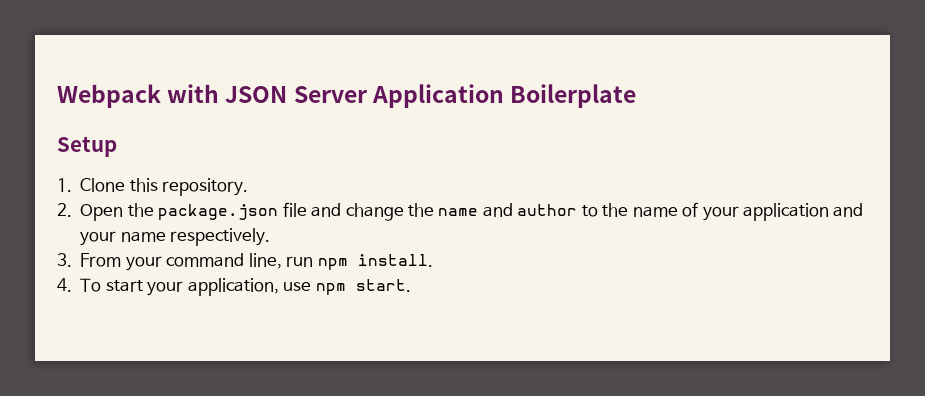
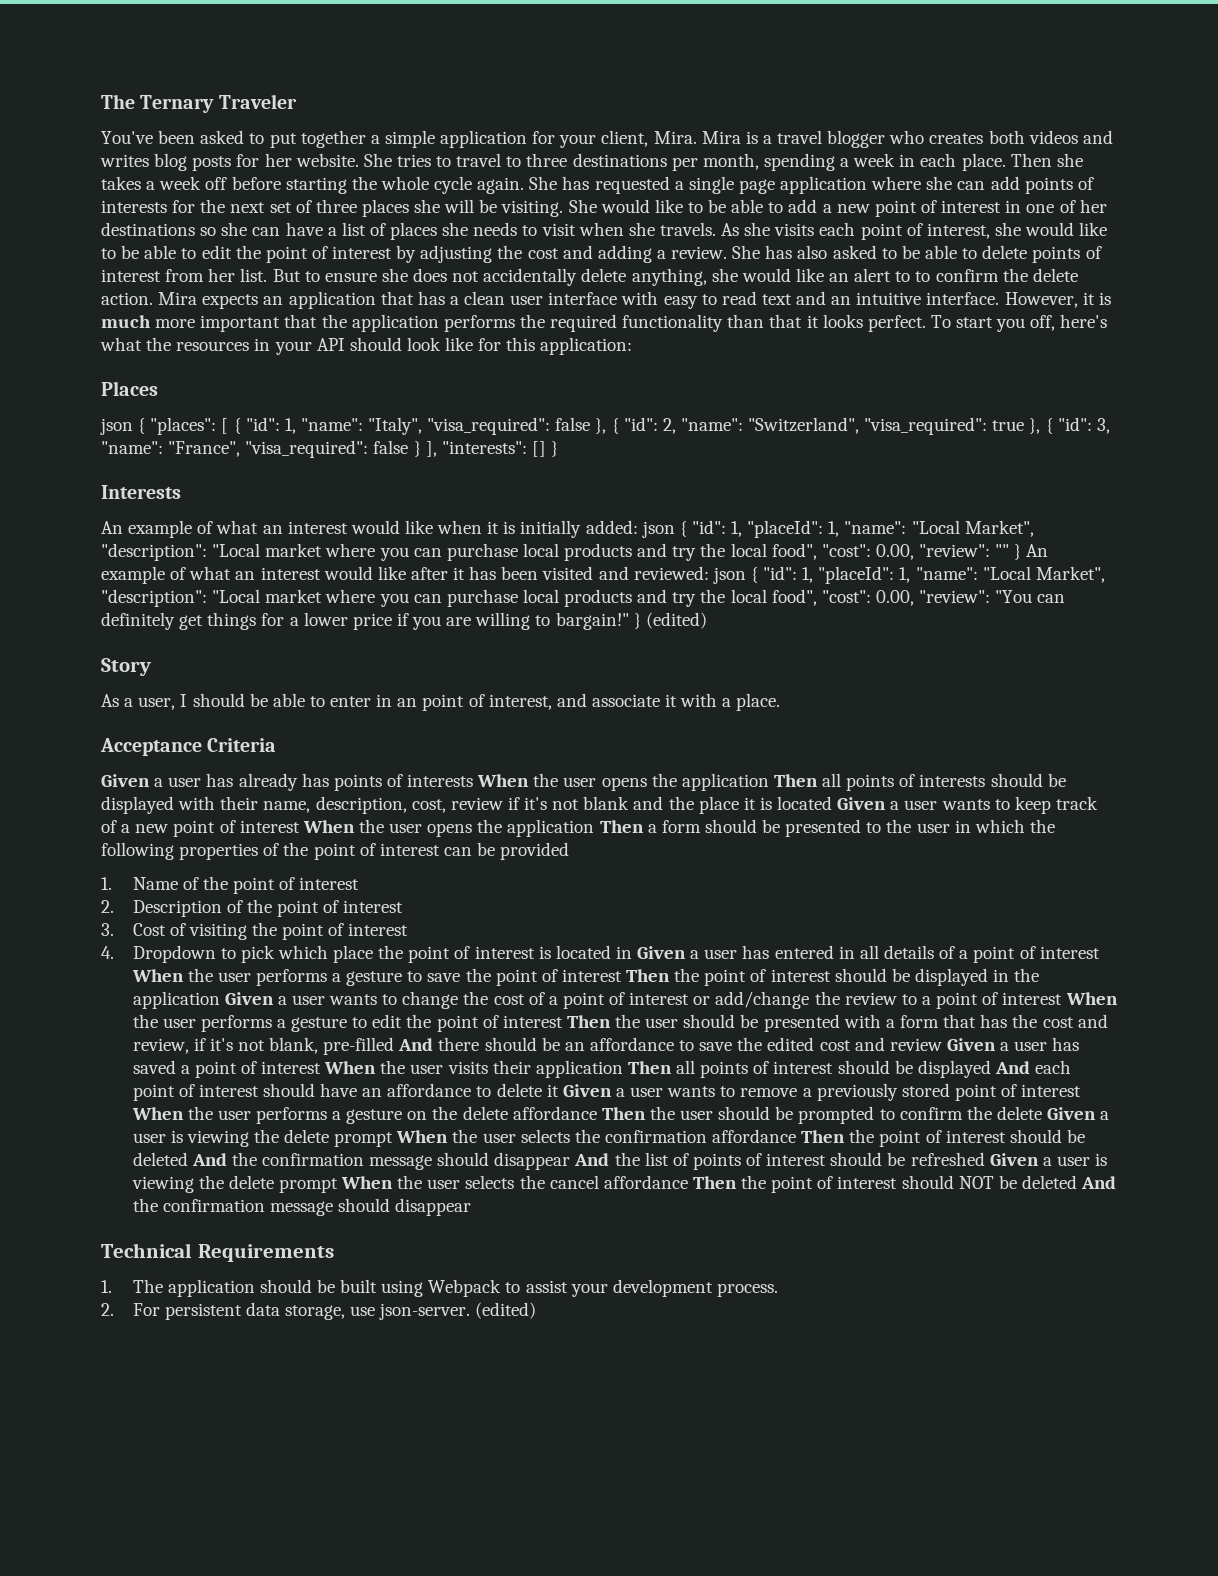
- Webpack with JSON Server Application Boilerplate
- Setup
- 1. Clone this repository.
- 2. Open the package.json file and change the name and author to the name of your application and your name respectively.
- 3. From your command line, run npm install.
- 4. To start your application, use npm start.
+ The Ternary Traveler
+ You've been asked to put together a simple application for your client, Mira. Mira is a travel blogger who creates both videos and writes blog posts for her website. She tries to travel to three destinations per month, spending a week in each place. Then she takes a week off before starting the whole cycle again. She has requested a single page application where she can add points of interests for the next set of three places she will be visiting. She would like to be able to add a new point of interest in one of her destinations so she can have a list of places she needs to visit when she travels. As she visits each point of interest, she would like to be able to edit the point of interest by adjusting the cost and adding a review. She has also asked to be able to delete points of interest from her list. But to ensure she does not accidentally delete anything, she would like an alert to to confirm the delete action. Mira expects an application that has a clean user interface with easy to read text and an intuitive interface. However, it is much more important that the application performs the required functionality than that it looks perfect. To start you off, here's what the resources in your API should look like for this application:
+ Places
+ json { "places": [ { "id": 1, "name": "Italy", "visa_required": false }, { "id": 2, "name": "Switzerland", "visa_required": true }, { "id": 3, "name": "France", "visa_required": false } ], "interests": [] }
+ Interests
+ An example of what an interest would like when it is initially added: json { "id": 1, "placeId": 1, "name": "Local Market", "description": "Local market where you can purchase local products and try the local food", "cost": 0.00, "review": "" } An example of what an interest would like after it has been visited and reviewed: json { "id": 1, "placeId": 1, "name": "Local Market", "description": "Local market where you can purchase local products and try the local food", "cost": 0.00, "review": "You can definitely get things for a lower price if you are willing to bargain!" } (edited)
+ Story
+ As a user, I should be able to enter in an point of interest, and associate it with a place.
+ Acceptance Criteria
+ Given a user has already has points of interests When the user opens the application Then all points of interests should be displayed with their name, description, cost, review if it's not blank and the place it is located Given a user wants to keep track of a new point of interest When the user opens the application Then a form should be presented to the user in which the following properties of the point of interest can be provided
+ 1. Name of the point of interest
+ 2. Description of the point of interest
+ 3. Cost of visiting the point of interest
+ 4. Dropdown to pick which place the point of interest is located in Given a user has entered in all details of a point of interest When the user performs a gesture to save the point of interest Then the point of interest should be displayed in the application Given a user wants to change the cost of a point of interest or add/change the review to a point of interest When the user performs a gesture to edit the point of interest Then the user should be presented with a form that has the cost and review, if it's not blank, pre-filled And there should be an affordance to save the edited cost and review Given a user has saved a point of interest When the user visits their application Then all points of interest should be displayed And each point of interest should have an affordance to delete it Given a user wants to remove a previously stored point of interest When the user performs a gesture on the delete affordance Then the user should be prompted to confirm the delete Given a user is viewing the delete prompt When the user selects the confirmation affordance Then the point of interest should be deleted And the confirmation message should disappear And the list of points of interest should be refreshed Given a user is viewing the delete prompt When the user selects the cancel affordance Then the point of interest should NOT be deleted And the confirmation message should disappear
+ Technical Requirements
+ 1. The application should be built using Webpack to assist your development process.
+ 2. For persistent data storage, use json-server. (edited)

